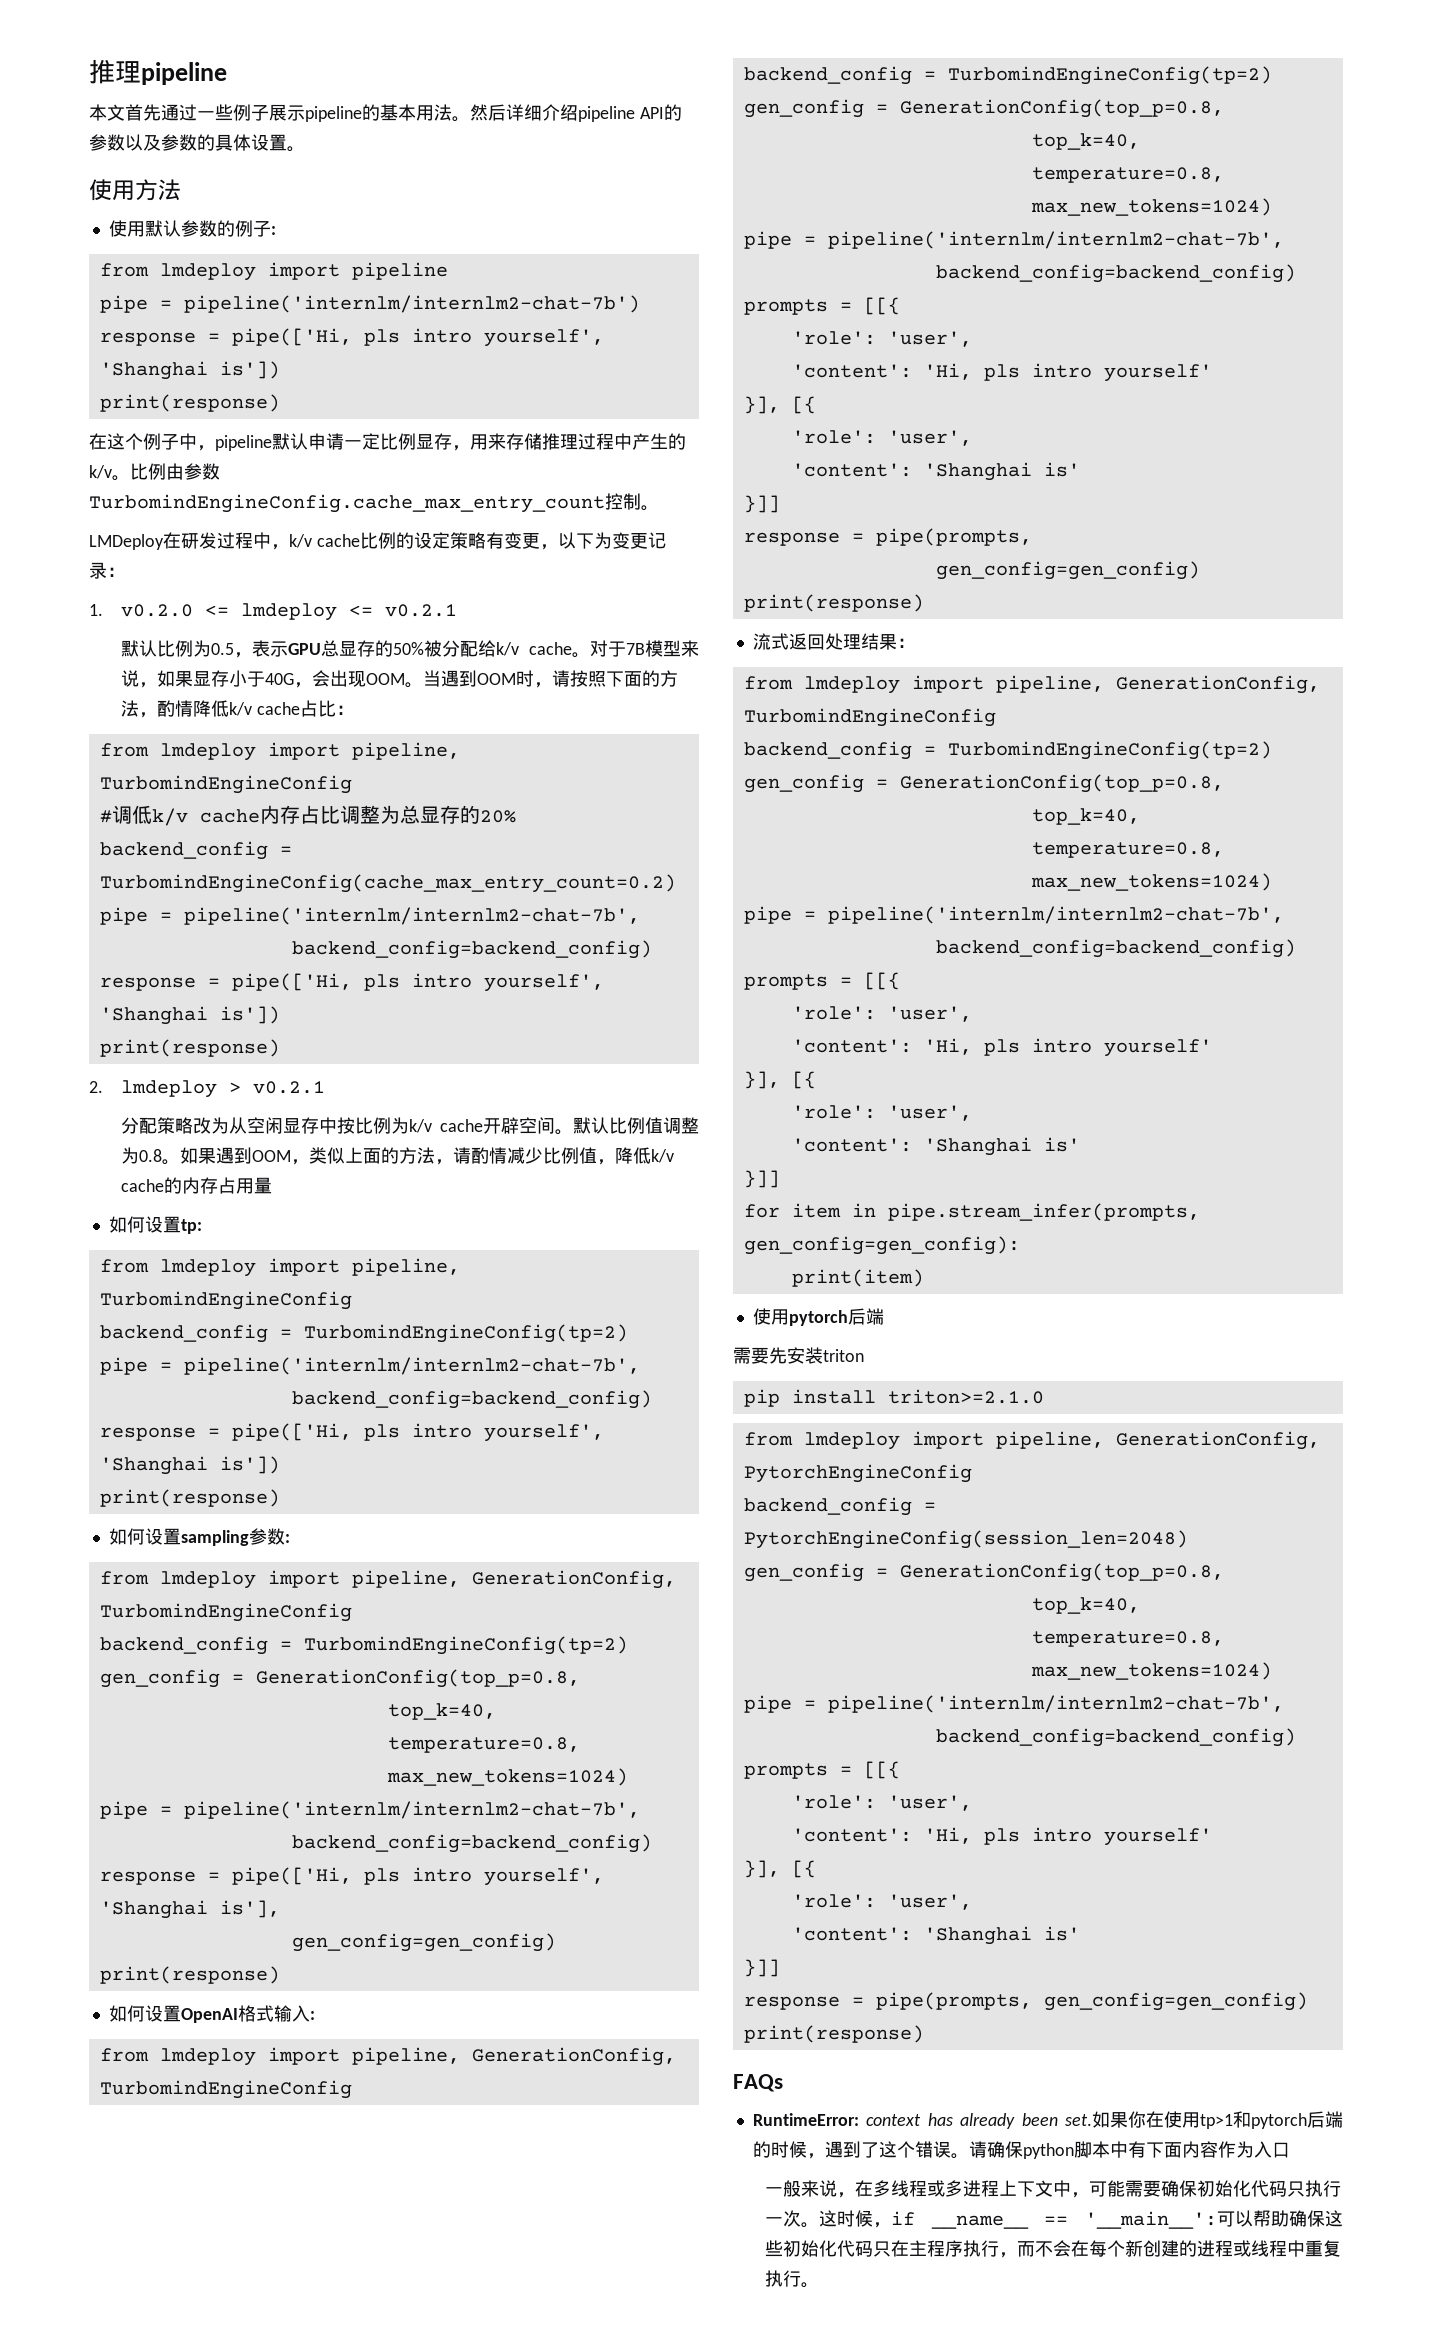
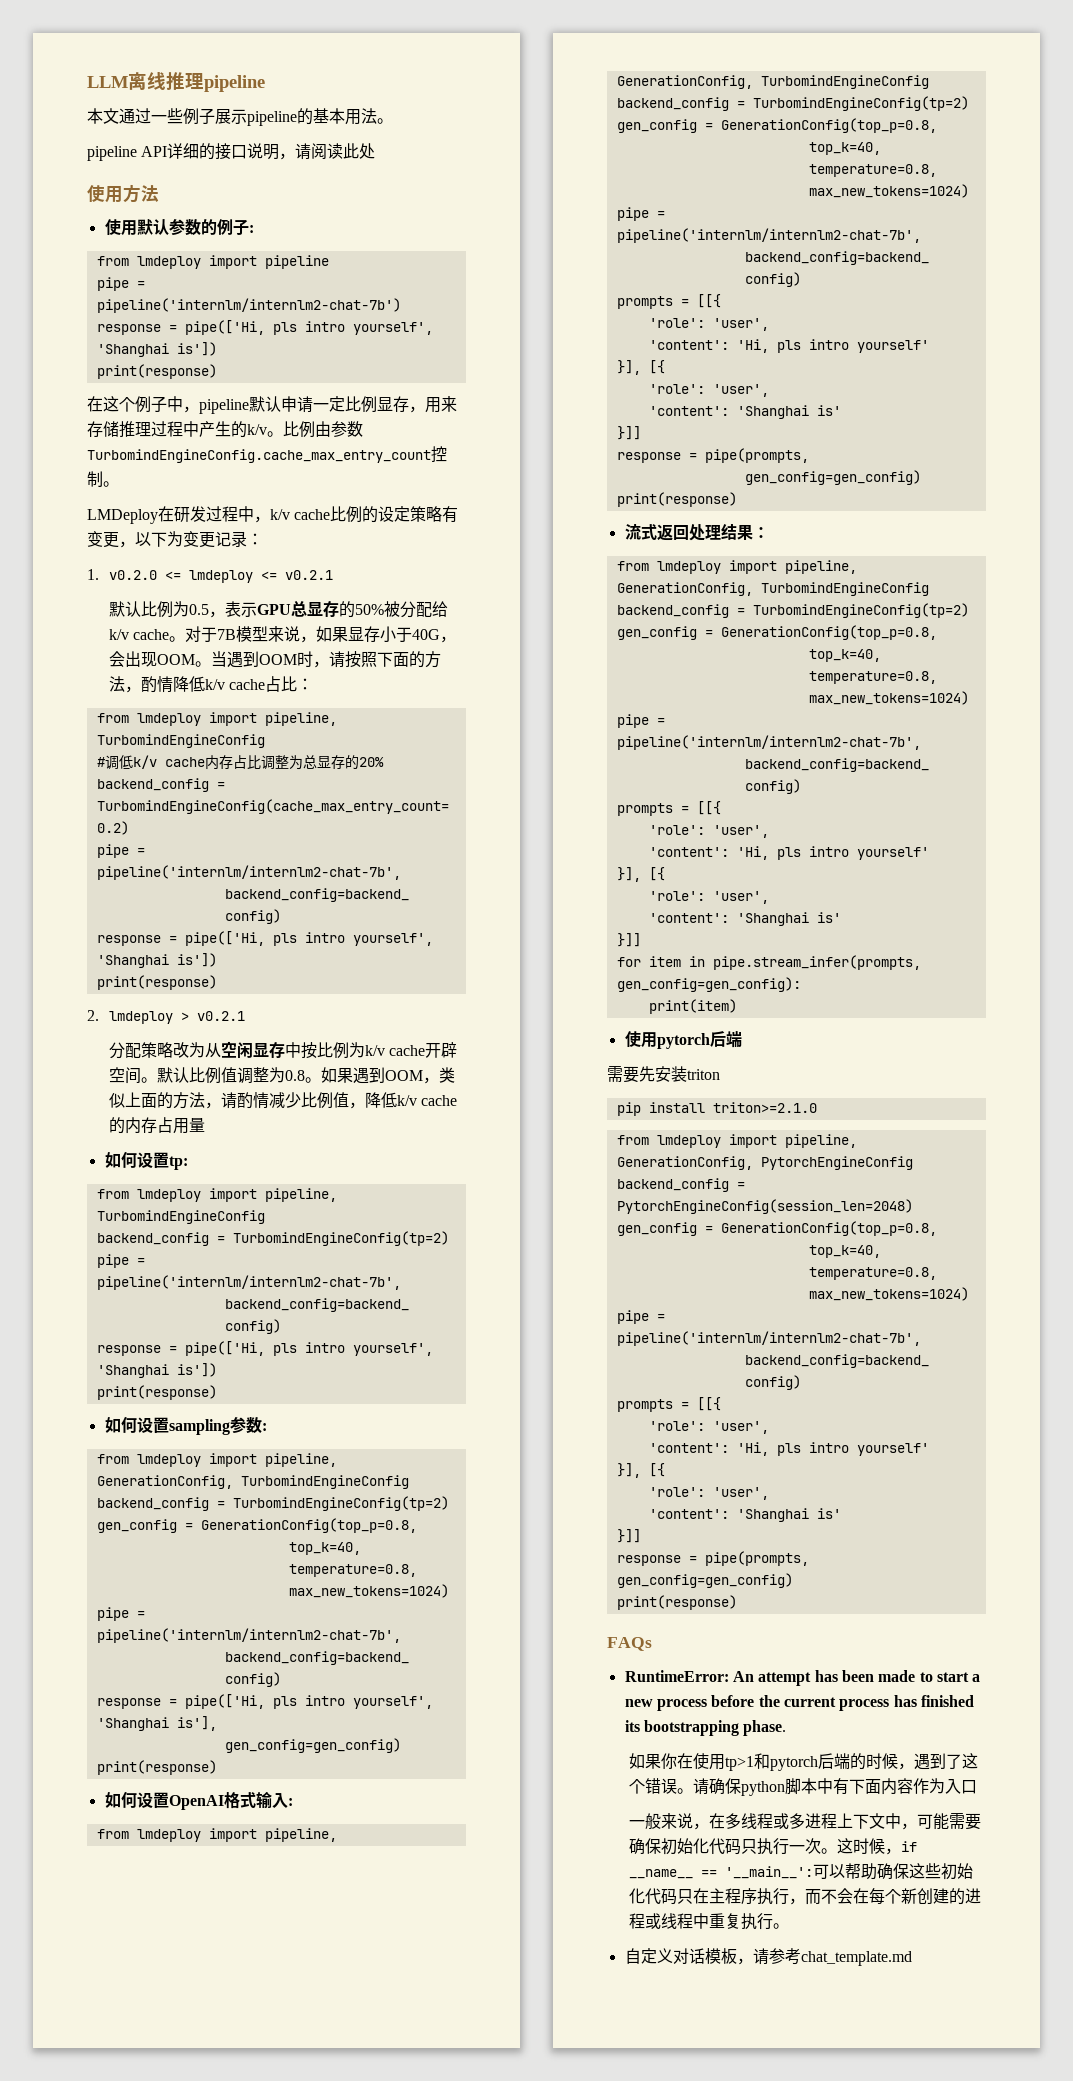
- 推理pipeline
+ LLM离线推理pipeline
- 本文首先通过一些例子展示pipeline的基本用法。然后详细介绍pipeline API的参数以及参数的具体设置。
+ 本文通过一些例子展示pipeline的基本用法。
+ pipeline API详细的接口说明，请阅读此处
- RuntimeError: context has already been set.如果你在使用tp>1和pytorch后端的时候，遇到了这个错误。
+ RuntimeError: An attempt has been made to start a new process before the current process has finished its bootstrapping phase.
+ 如果你在使用tp>1和pytorch后端的时候，遇到了这个错误。
+ 自定义对话模板，请参考chat_template.md

